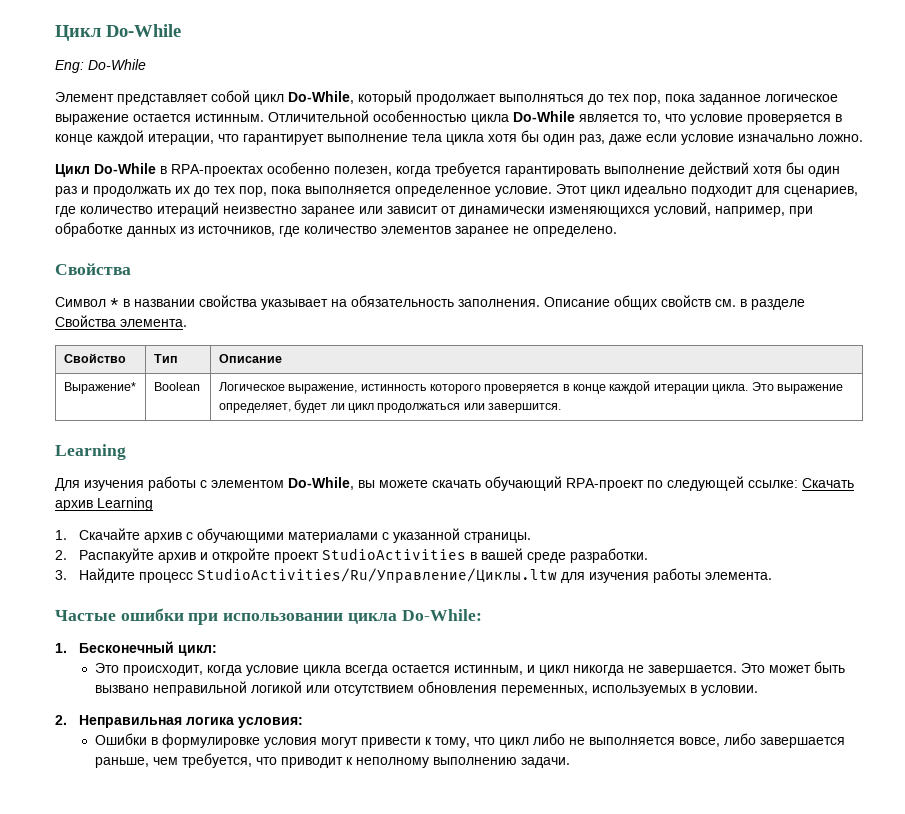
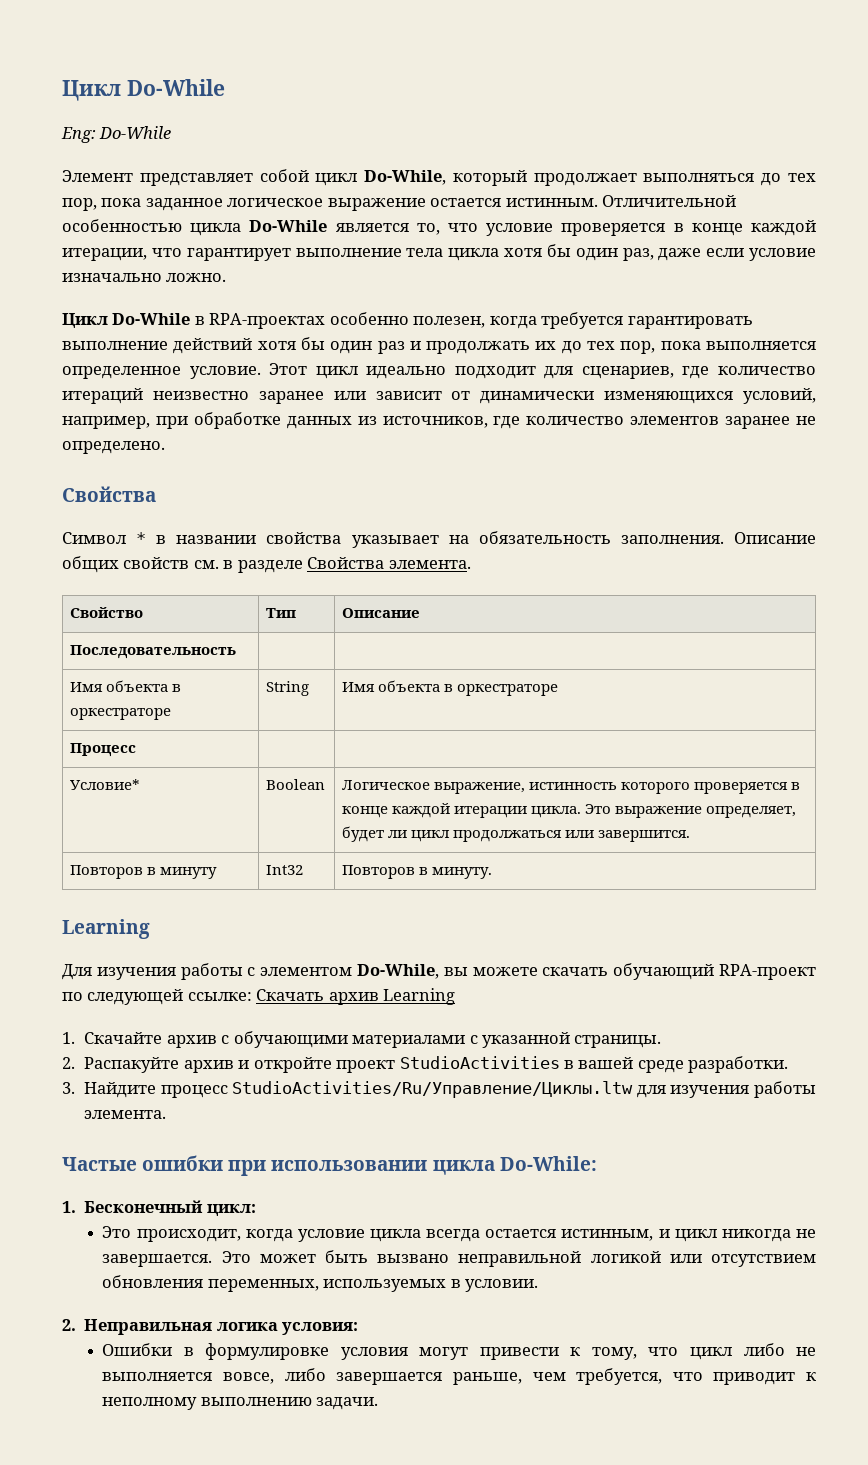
- Выражение* | Boolean | Логическое выражение, истинность которого проверяется в конце каждой итерации цикла. Это выражение определяет, будет ли цикл продолжаться или завершится.
+ Последовательность | |
+ Имя объекта в оркестраторе | String | Имя объекта в оркестраторе
+ Процесс | |
+ Условие* | Boolean | Логическое выражение, истинность которого проверяется в конце каждой итерации цикла. Это выражение определяет, будет ли цикл продолжаться или завершится.
+ Повторов в минуту | Int32 | Повторов в минуту.

